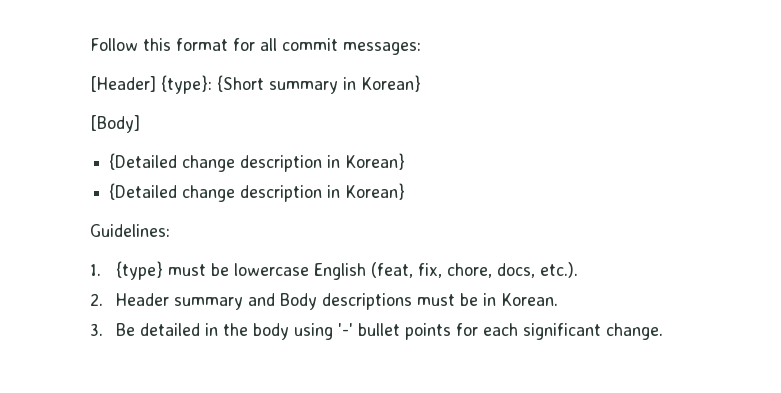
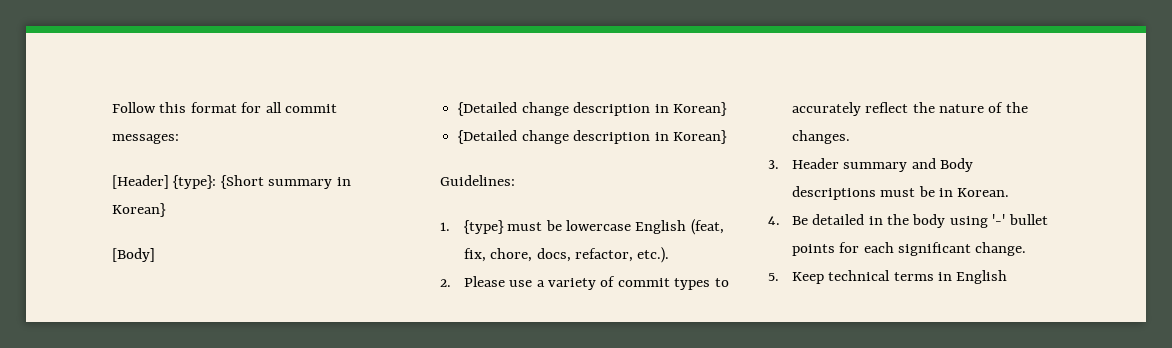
- 1. {type} must be lowercase English (feat, fix, chore, docs, etc.).
+ 1. {type} must be lowercase English (feat, fix, chore, docs, refactor, etc.).
- 2. Header summary and Body descriptions must be in Korean.
+ 2. Please use a variety of commit types to accurately reflect the nature of the changes.
+ 3. Header summary and Body descriptions must be in Korean.
- 3. Be detailed in the body using '-' bullet points for each significant change.
+ 4. Be detailed in the body using '-' bullet points for each significant change.
+ 5. Keep technical terms in English

